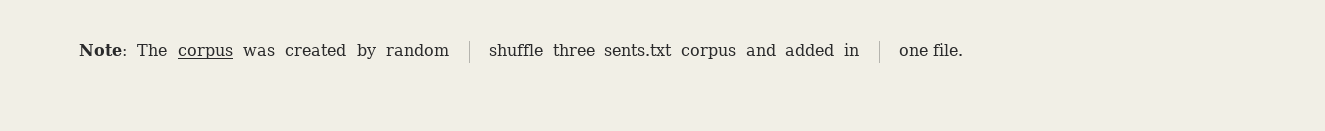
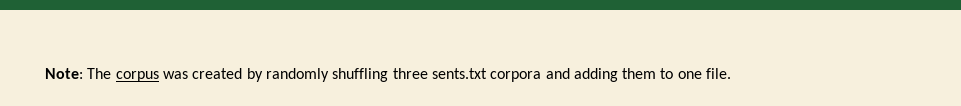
- Note: The corpus was created by random shuffle three sents.txt corpus and added in one file.
+ Note: The corpus was created by randomly shuffling three sents.txt corpora and adding them to one file.

